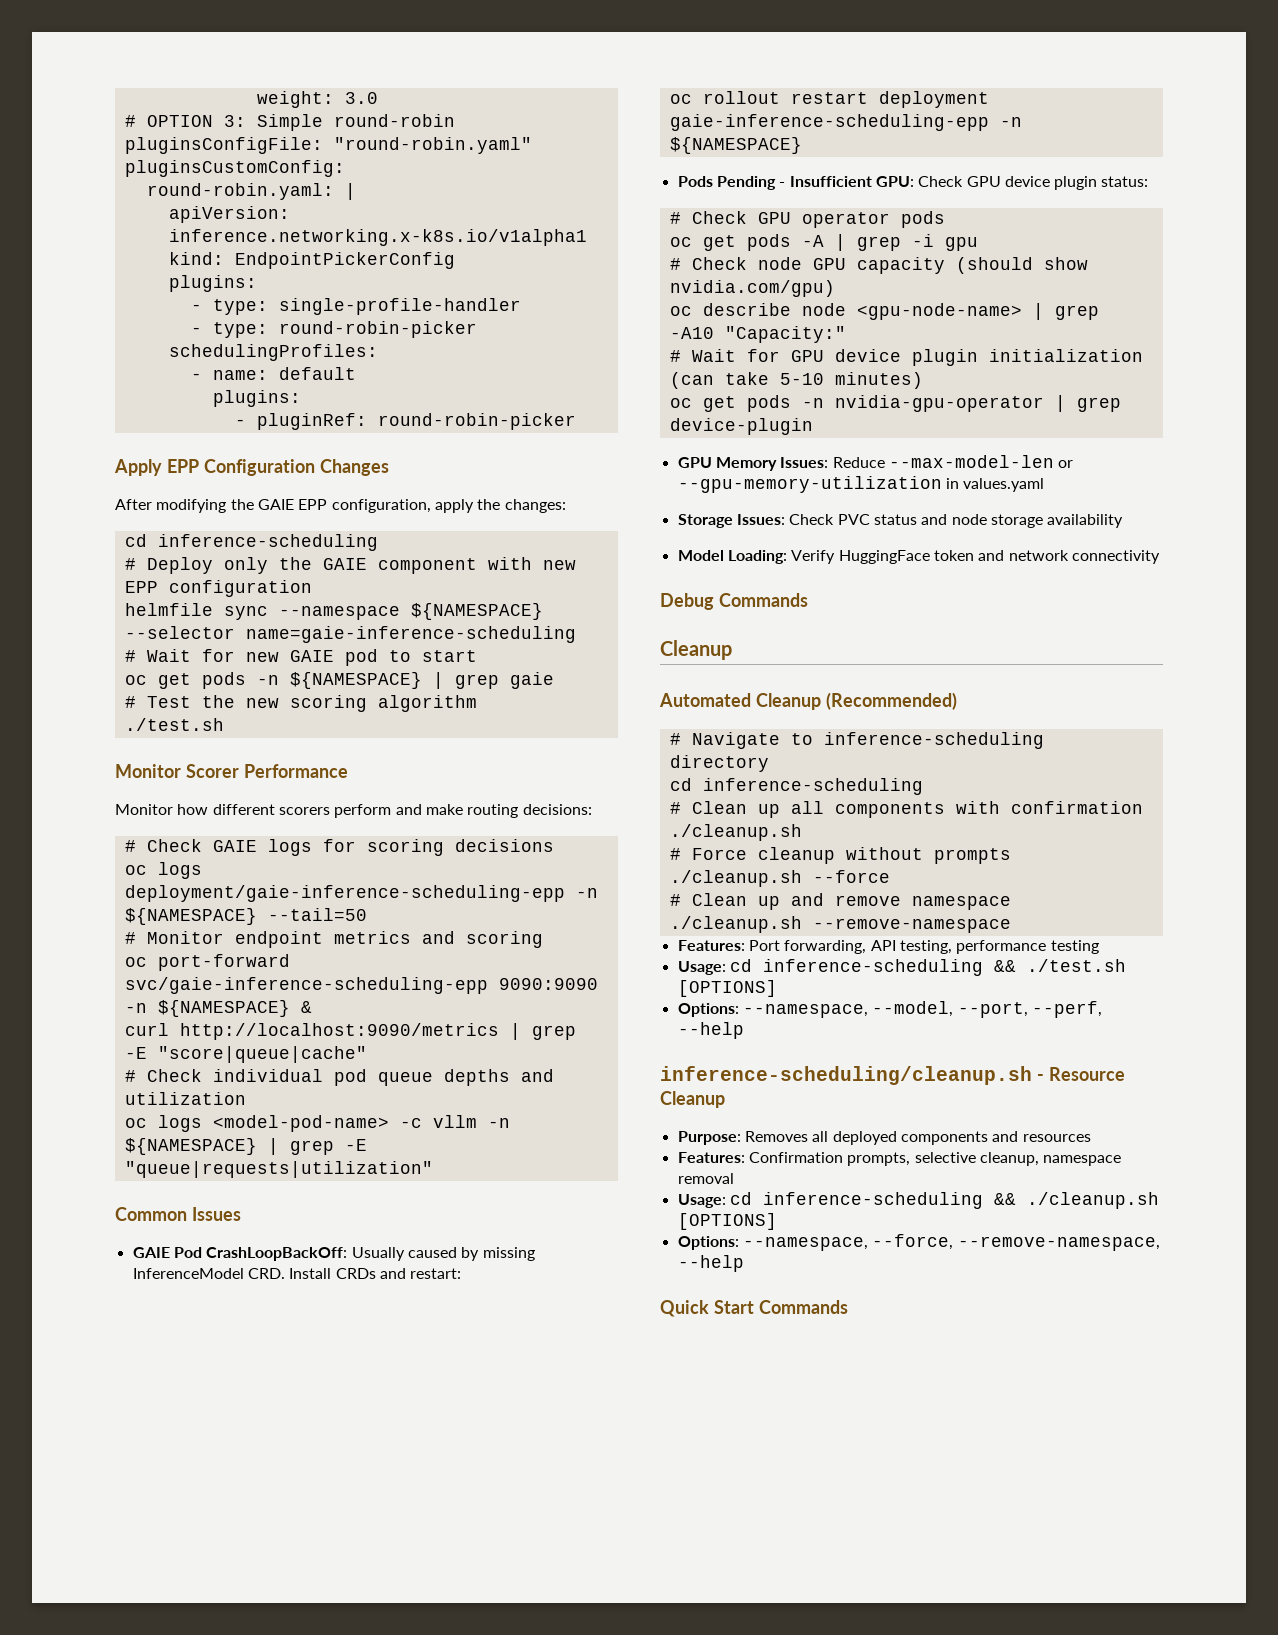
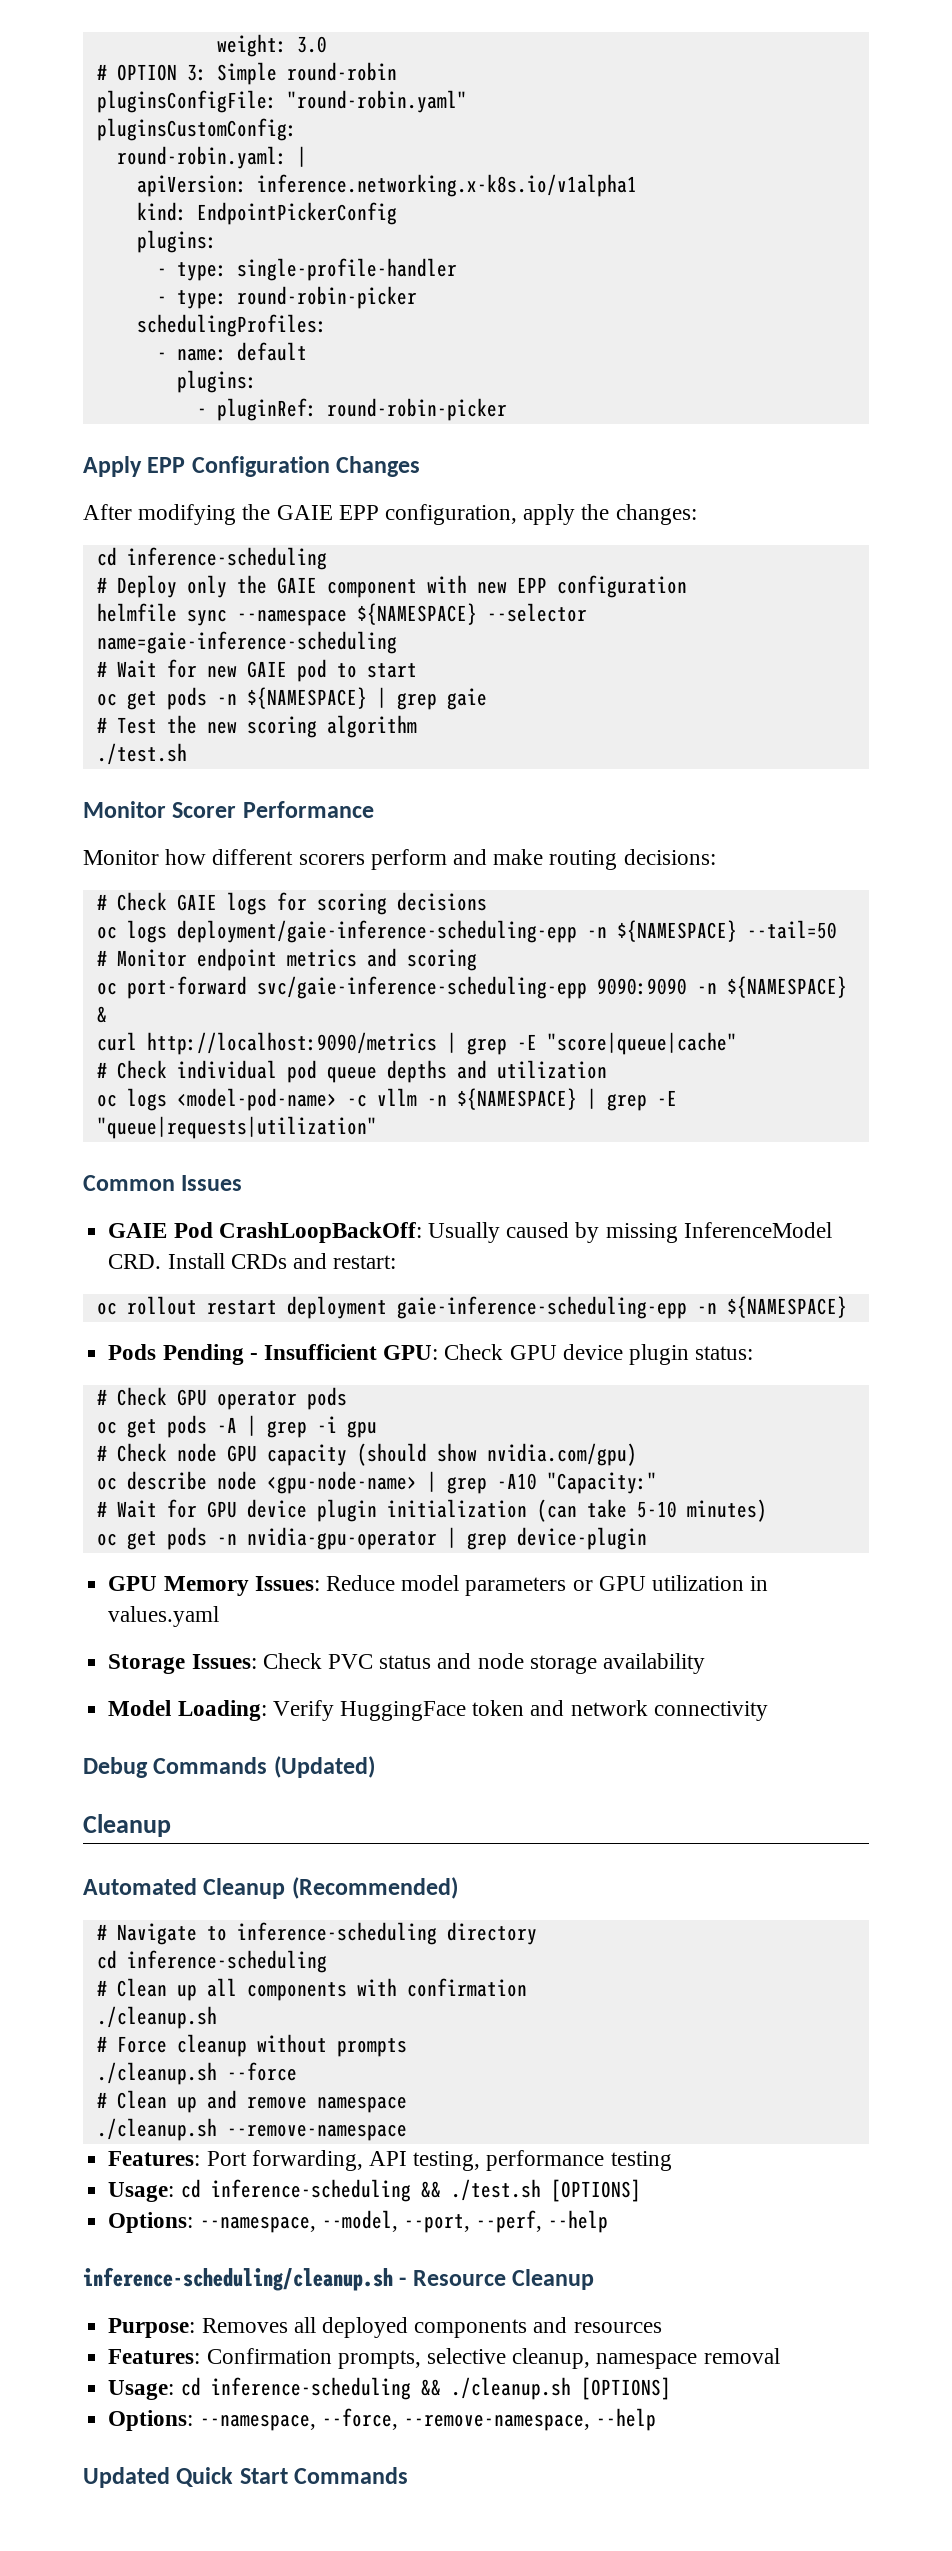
- GPU Memory Issues: Reduce --max-model-len or --gpu-memory-utilization in values.yaml
+ GPU Memory Issues: Reduce model parameters or GPU utilization in values.yaml
- Debug Commands
+ Debug Commands (Updated)
- Quick Start Commands
+ Updated Quick Start Commands

